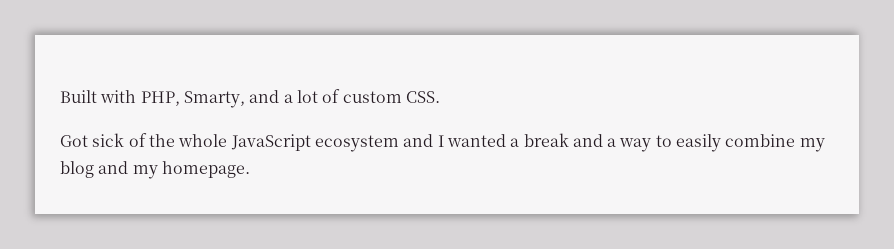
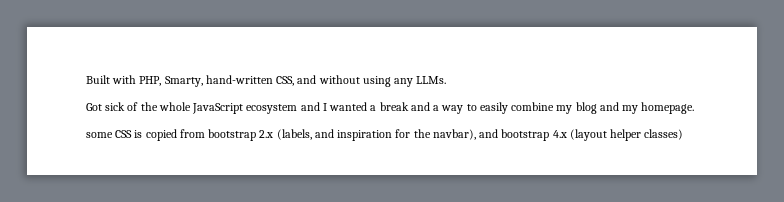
- Built with PHP, Smarty, and a lot of custom CSS.
+ Built with PHP, Smarty, hand-written CSS, and without using any LLMs.
+ some CSS is copied from bootstrap 2.x (labels, and inspiration for the navbar), and bootstrap 4.x (layout helper classes)

